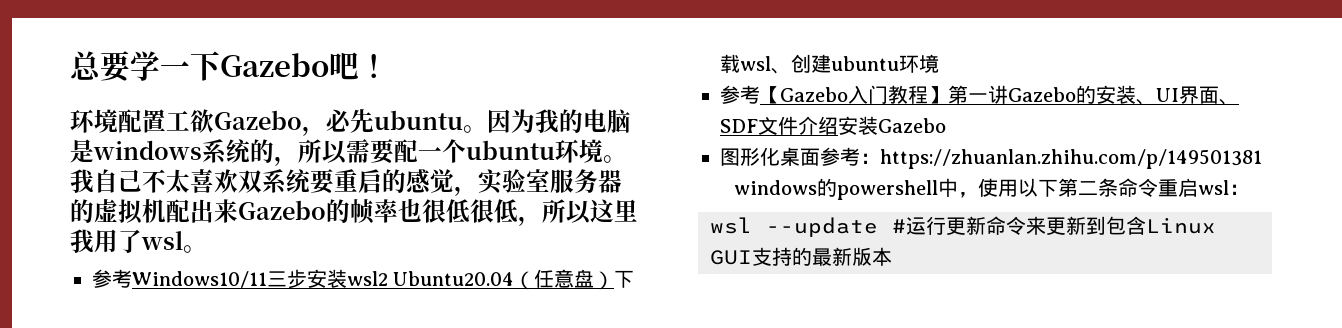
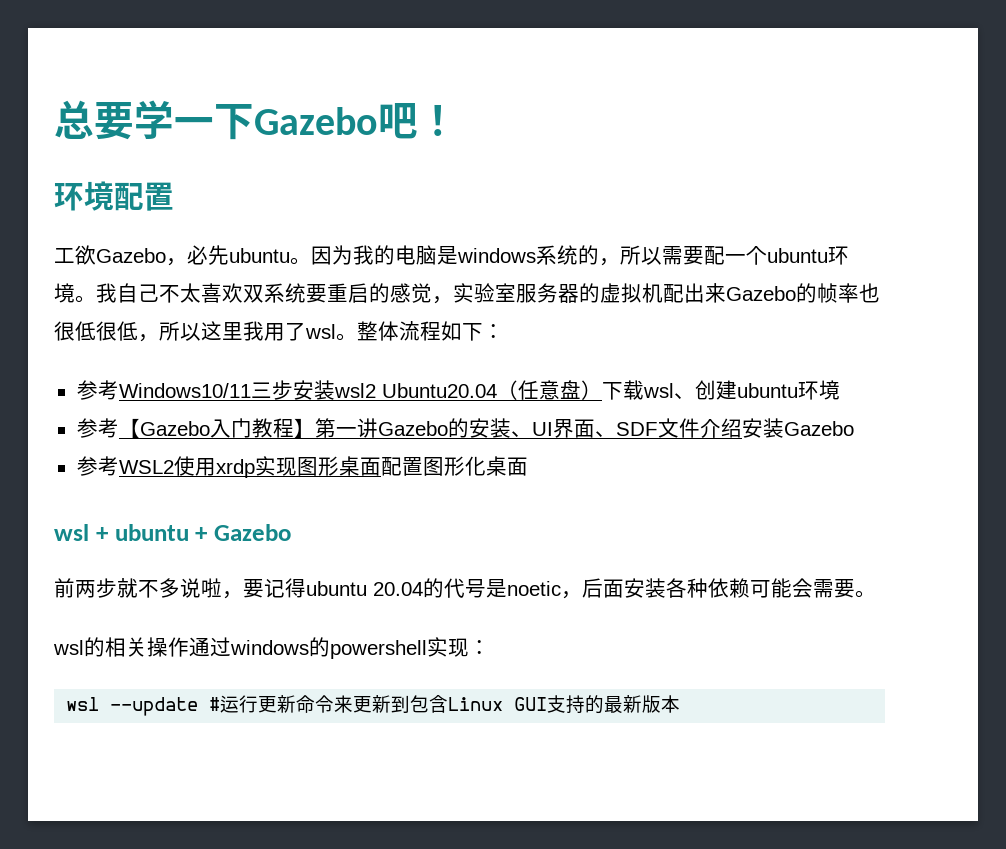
- 环境配置工欲Gazebo，必先ubuntu。
+ 环境配置
+ 工欲Gazebo，必先ubuntu。
+ 整体流程如下：
- 图形化桌面参考：https://zhuanlan.zhihu.com/p/149501381
- windows的powershell中，使用以下第二条命令重启wsl：
+ 参考WSL2使用xrdp实现图形桌面配置图形化桌面
+ wsl + ubuntu + Gazebo
+ 前两步就不多说啦，要记得ubuntu 20.04的代号是noetic，后面安装各种依赖可能会需要。
+ wsl的相关操作通过windows的powershell实现：

